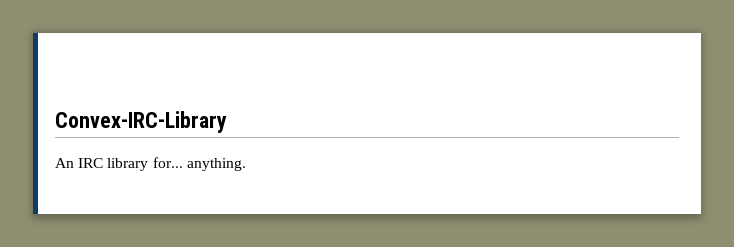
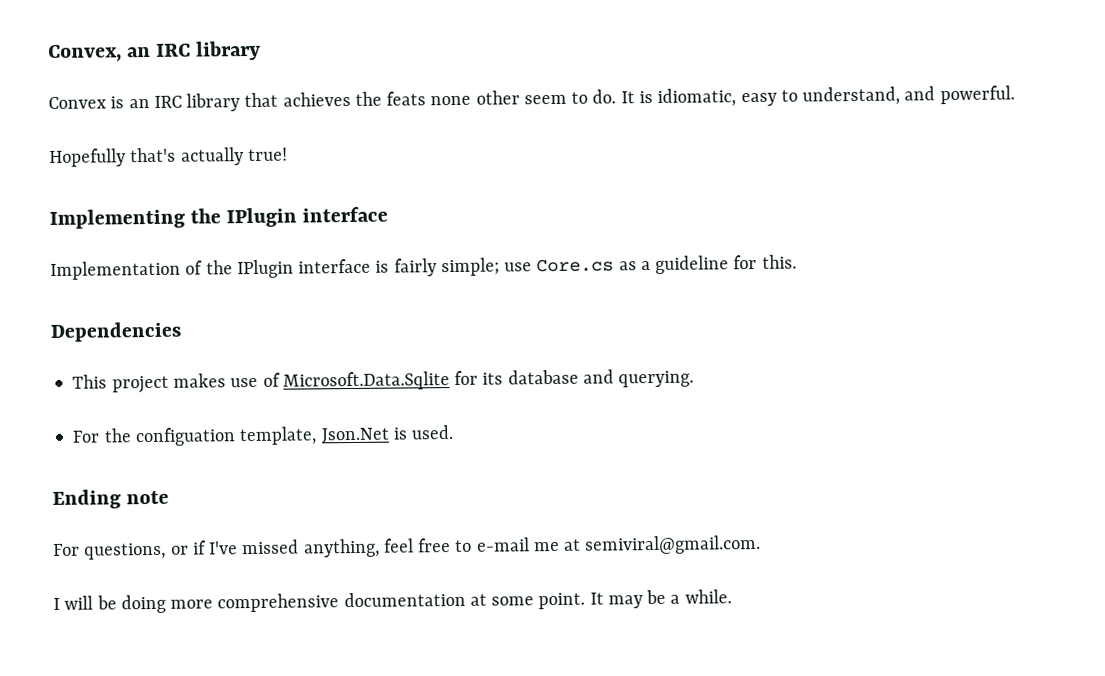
- Convex-IRC-Library
- An IRC library for... anything.
+ Convex, an IRC library
+ Convex is an IRC library that achieves the feats none other seem to do. It is idiomatic, easy to understand, and powerful.
+ Hopefully that's actually true!
+ Implementing the IPlugin interface
+ Implementation of the IPlugin interface is fairly simple; use Core.cs as a guideline for this.
+ Dependencies
+ This project makes use of Microsoft.Data.Sqlite for its database and querying.
+ For the configuation template, Json.Net is used.
+ Ending note
+ For questions, or if I've missed anything, feel free to e-mail me at semiviral@gmail.com.
+ I will be doing more comprehensive documentation at some point. It may be a while.

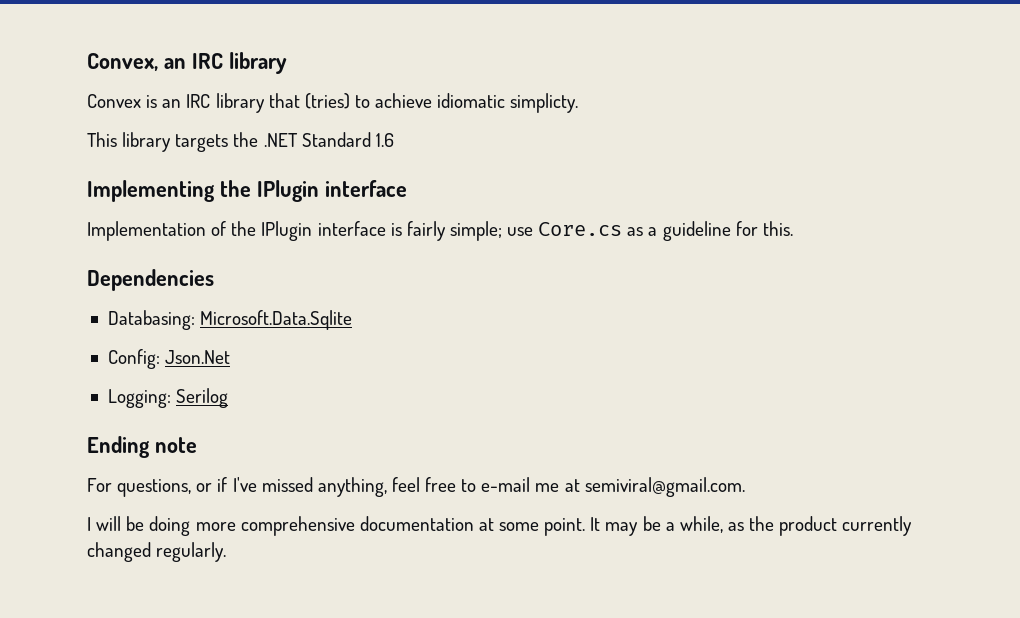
- Convex is an IRC library that achieves the feats none other seem to do. It is idiomatic, easy to understand, and powerful.
- Hopefully that's actually true!
+ Convex is an IRC library that (tries) to achieve idiomatic simplicty.
+ This library targets the .NET Standard 1.6
- This project makes use of Microsoft.Data.Sqlite for its database and querying.
- For the configuation template, Json.Net is used.
+ Databasing: Microsoft.Data.Sqlite
+ Config: Json.Net
+ Logging: Serilog
- It may be a while.
+ It may be a while, as the product currently changed regularly.

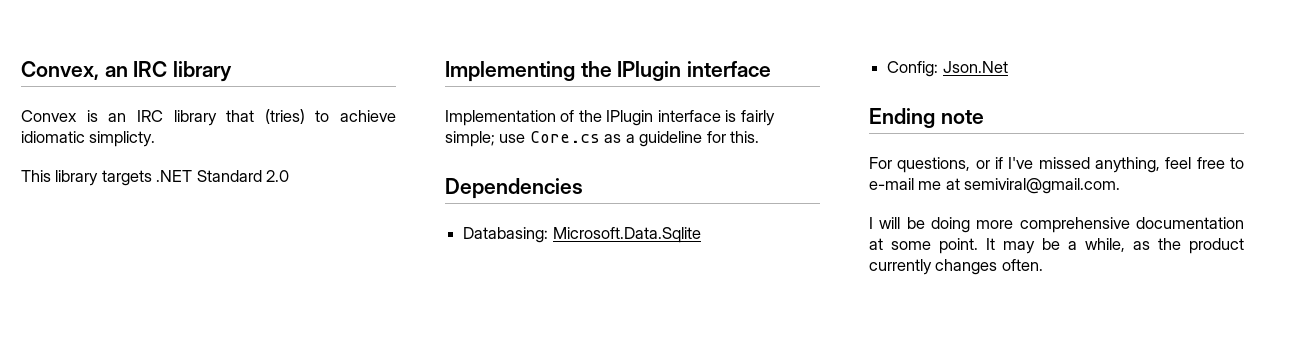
- This library targets the .NET Standard 1.6
+ This library targets .NET Standard 2.0
- Logging: Serilog
- It may be a while, as the product currently changed regularly.
+ It may be a while, as the product currently changes often.

